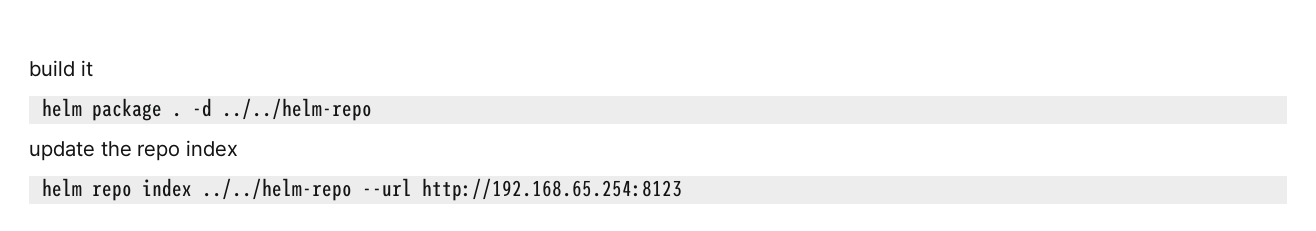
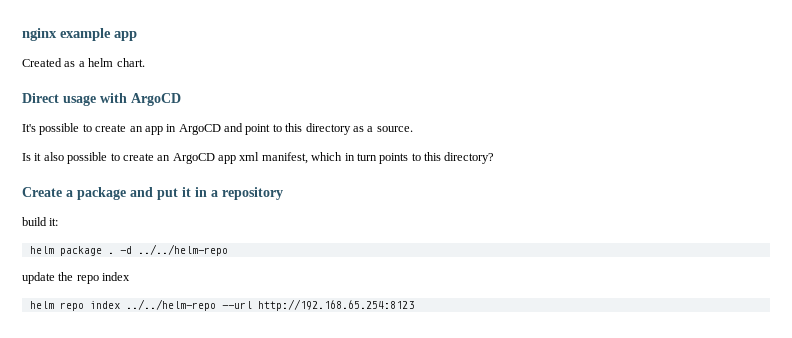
- build it
+ nginx example app
+ Created as a helm chart.
+ Direct usage with ArgoCD
+ It's possible to create an app in ArgoCD and point to this directory as a source.
+ Is it also possible to create an ArgoCD app xml manifest, which in turn points to this directory?
+ Create a package and put it in a repository
+ build it:

